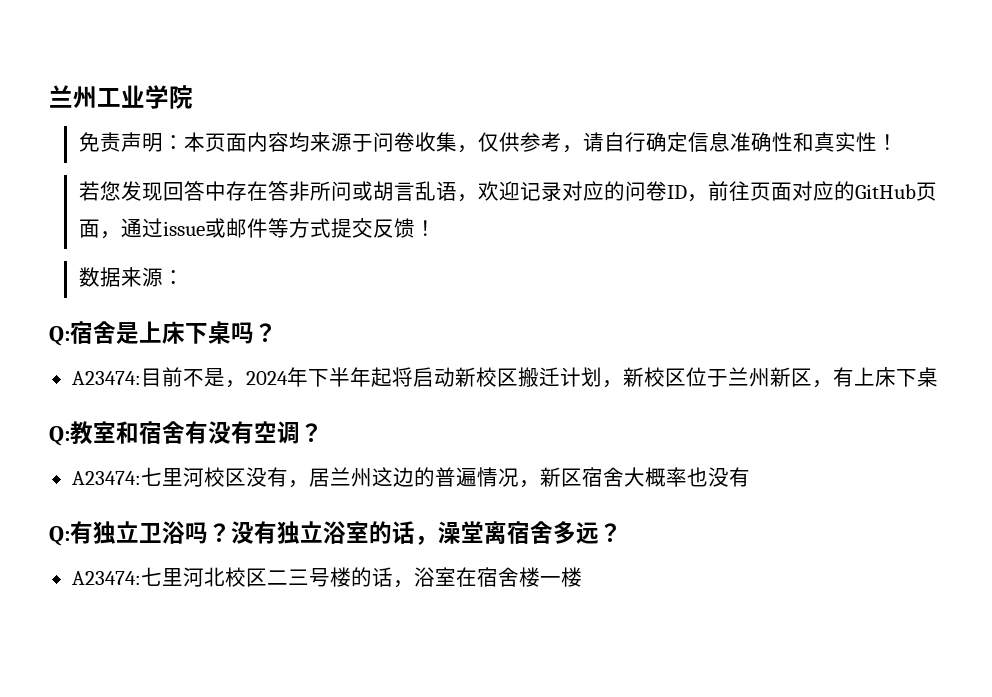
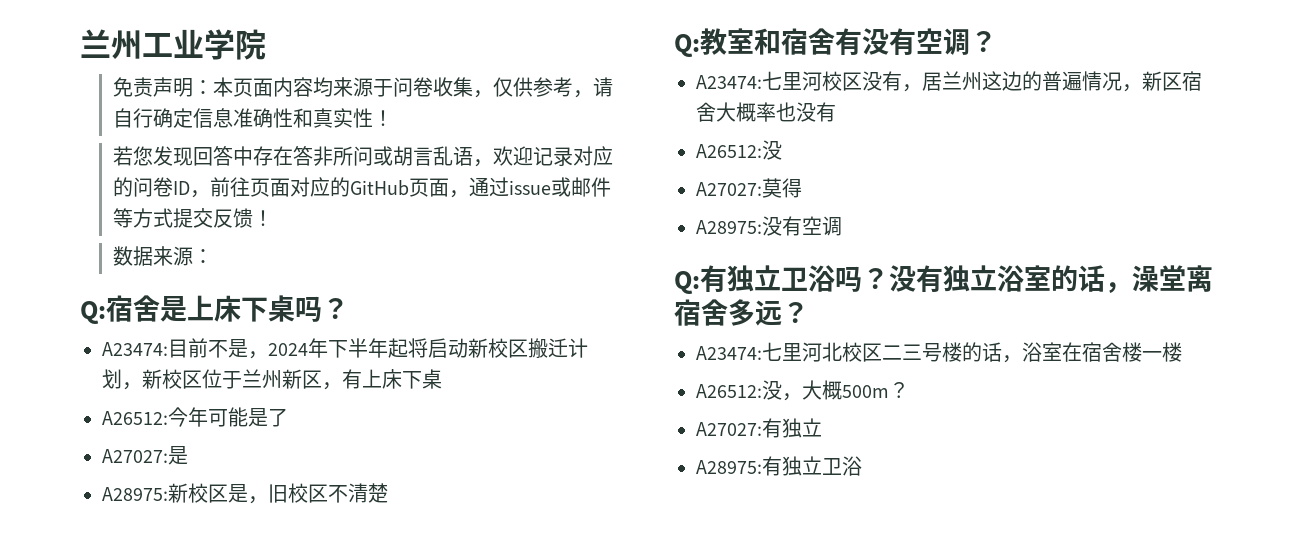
+ A26512:今年可能是了
+ A27027:是
+ A28975:新校区是，旧校区不清楚
  A23474:七里河校区没有，居兰州这边的普遍情况，新区宿舍大概率也没有
+ A26512:没
+ A27027:莫得
+ A28975:没有空调
+ A26512:没，大概500m？
+ A27027:有独立
+ A28975:有独立卫浴

